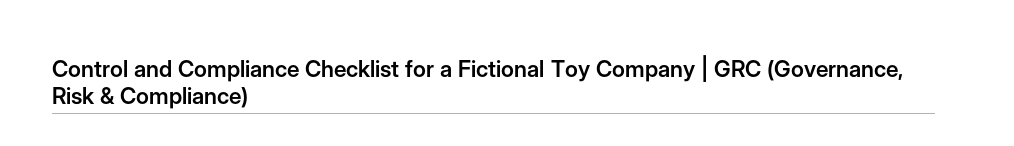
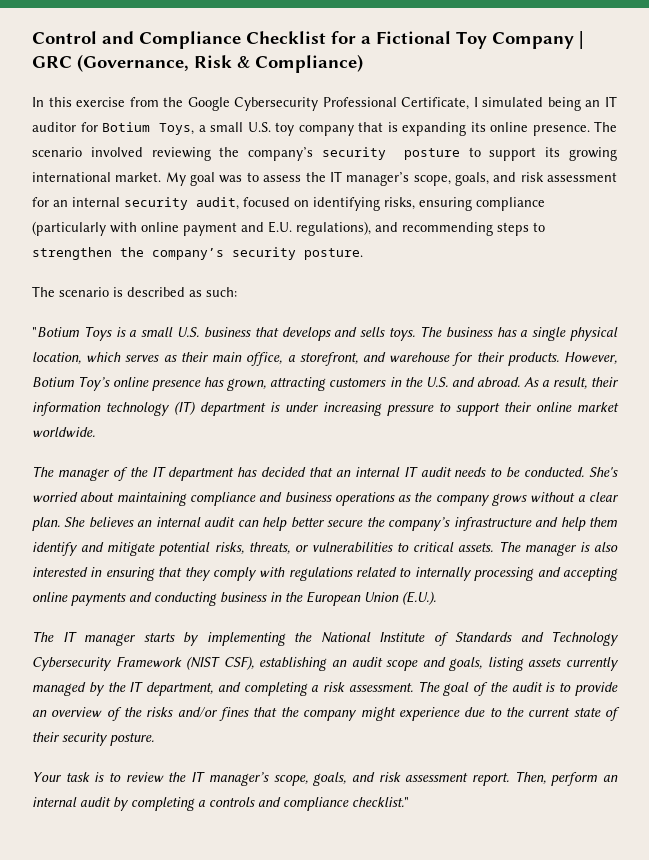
+ In this exercise from the Google Cybersecurity Professional Certificate, I simulated being an IT auditor for Botium Toys, a small U.S. toy company that is expanding its online presence. The scenario involved reviewing the company’s security posture to support its growing international market. My goal was to assess the IT manager’s scope, goals, and risk assessment for an internal security audit, focused on identifying risks, ensuring compliance (particularly with online payment and E.U. regulations), and recommending steps to strengthen the company’s security posture.
+ The scenario is described as such:
+ "Botium Toys is a small U.S. business that develops and sells toys. The business has a single physical location, which serves as their main office, a storefront, and warehouse for their products. However, Botium Toy’s online presence has grown, attracting customers in the U.S. and abroad. As a result, their information technology (IT) department is under increasing pressure to support their online market worldwide.
+ The manager of the IT department has decided that an internal IT audit needs to be conducted. She's worried about maintaining compliance and business operations as the company grows without a clear plan. She believes an internal audit can help better secure the company’s infrastructure and help them identify and mitigate potential risks, threats, or vulnerabilities to critical assets. The manager is also interested in ensuring that they comply with regulations related to internally processing and accepting online payments and conducting business in the European Union (E.U.).
+ The IT manager starts by implementing the National Institute of Standards and Technology Cybersecurity Framework (NIST CSF), establishing an audit scope and goals, listing assets currently managed by the IT department, and completing a risk assessment. The goal of the audit is to provide an overview of the risks and/or fines that the company might experience due to the current state of their security posture.
+ Your task is to review the IT manager’s scope, goals, and risk assessment report. Then, perform an internal audit by completing a controls and compliance checklist."

